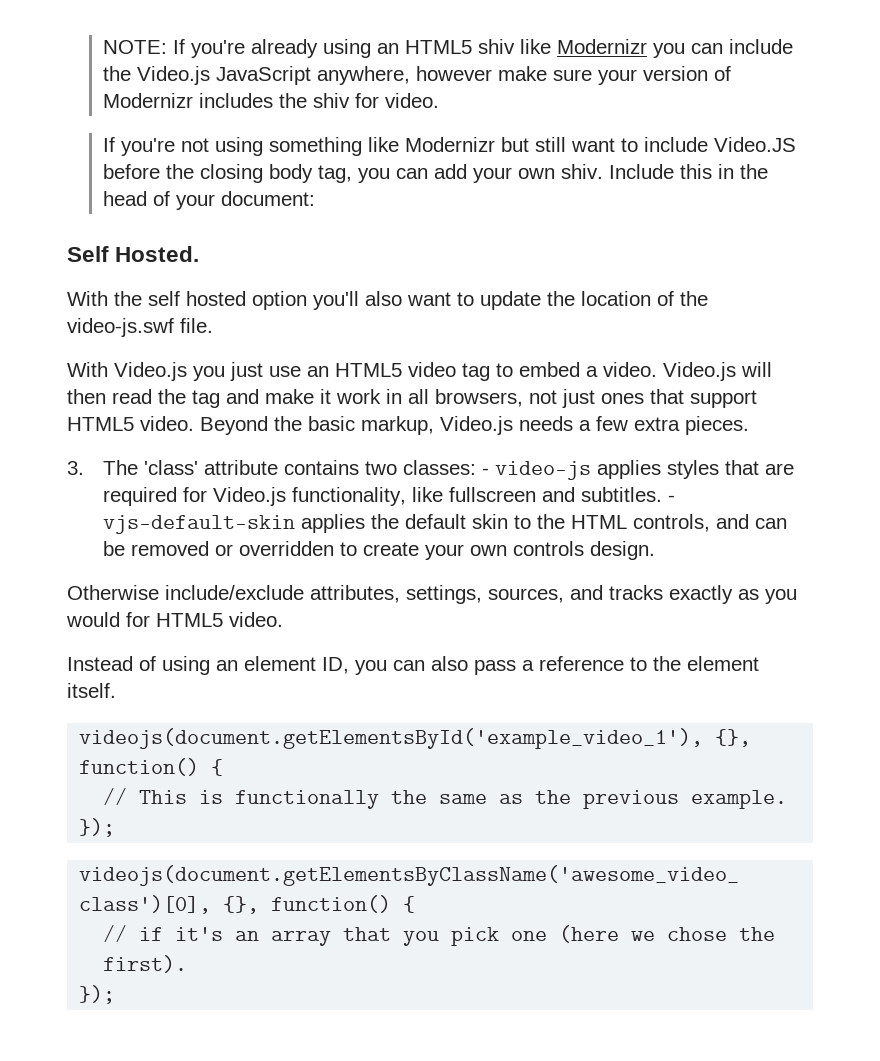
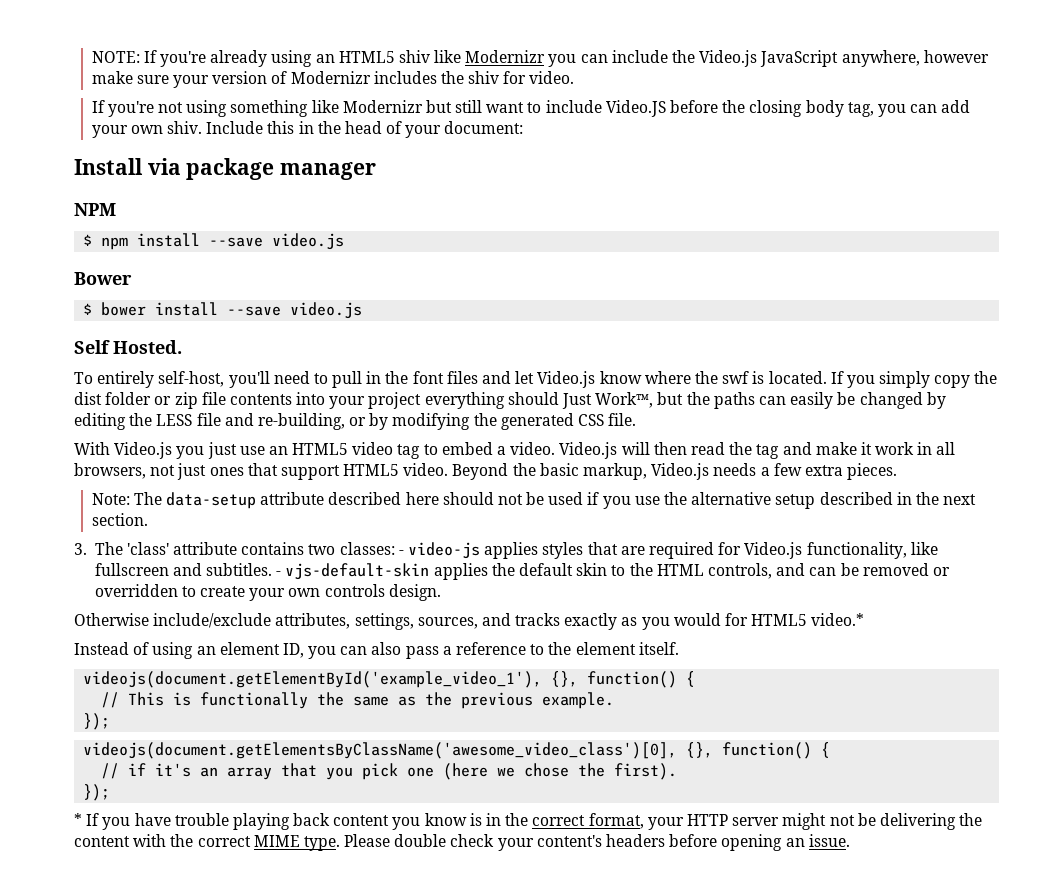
+ Install via package manager
+ NPM
+ $ npm install --save video.js
+ Bower
+ $ bower install --save video.js
  Self Hosted.
- With the self hosted option you'll also want to update the location of the video-js.swf file.
+ To entirely self-host, you'll need to pull in the font files and let Video.js know where the swf is located. If you simply copy the dist folder or zip file contents into your project everything should Just Work™, but the paths can easily be changed by editing the LESS file and re-building, or by modifying the generated CSS file.
+ Note: The data-setup attribute described here should not be used if you use the alternative setup described in the next section.
- Otherwise include/exclude attributes, settings, sources, and tracks exactly as you would for HTML5 video.
+ Otherwise include/exclude attributes, settings, sources, and tracks exactly as you would for HTML5 video.*
- videojs(document.getElementsById('example_video_1'), {}, function() {
+ videojs(document.getElementById('example_video_1'), {}, function() {
+ * If you have trouble playing back content you know is in the correct format, your HTTP server might not be delivering the content with the correct MIME type. Please double check your content's headers before opening an issue.

